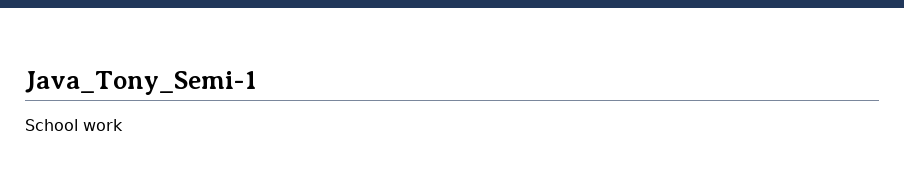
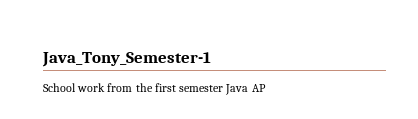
- Java_Tony_Semi-1
+ Java_Tony_Semester-1
- School work
+ School work from the first semester Java AP

